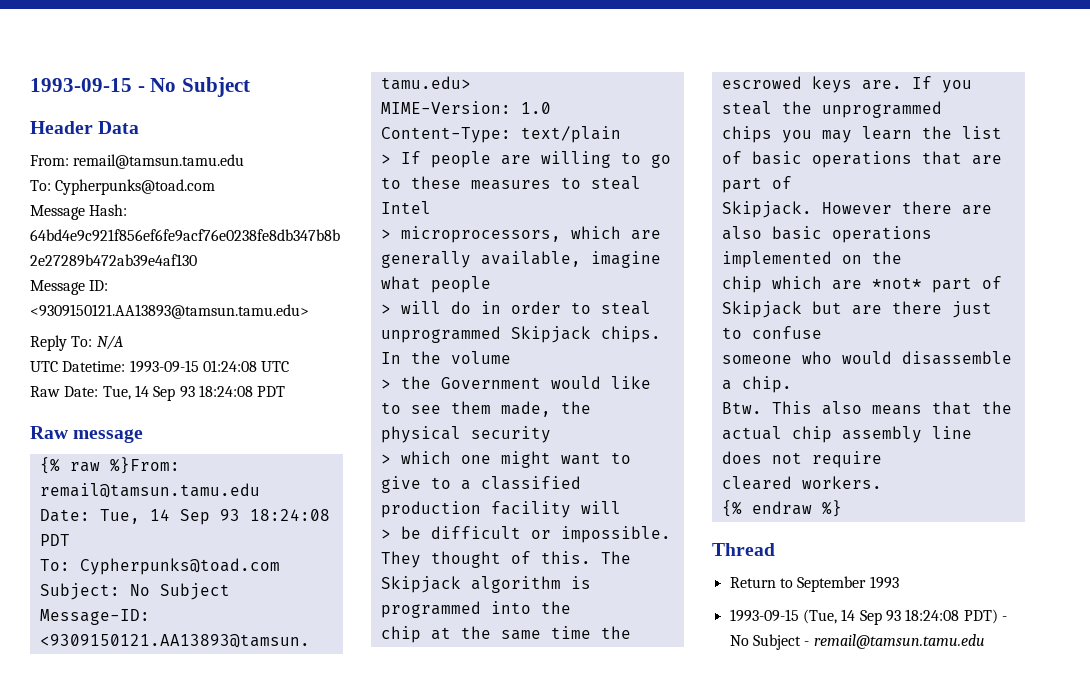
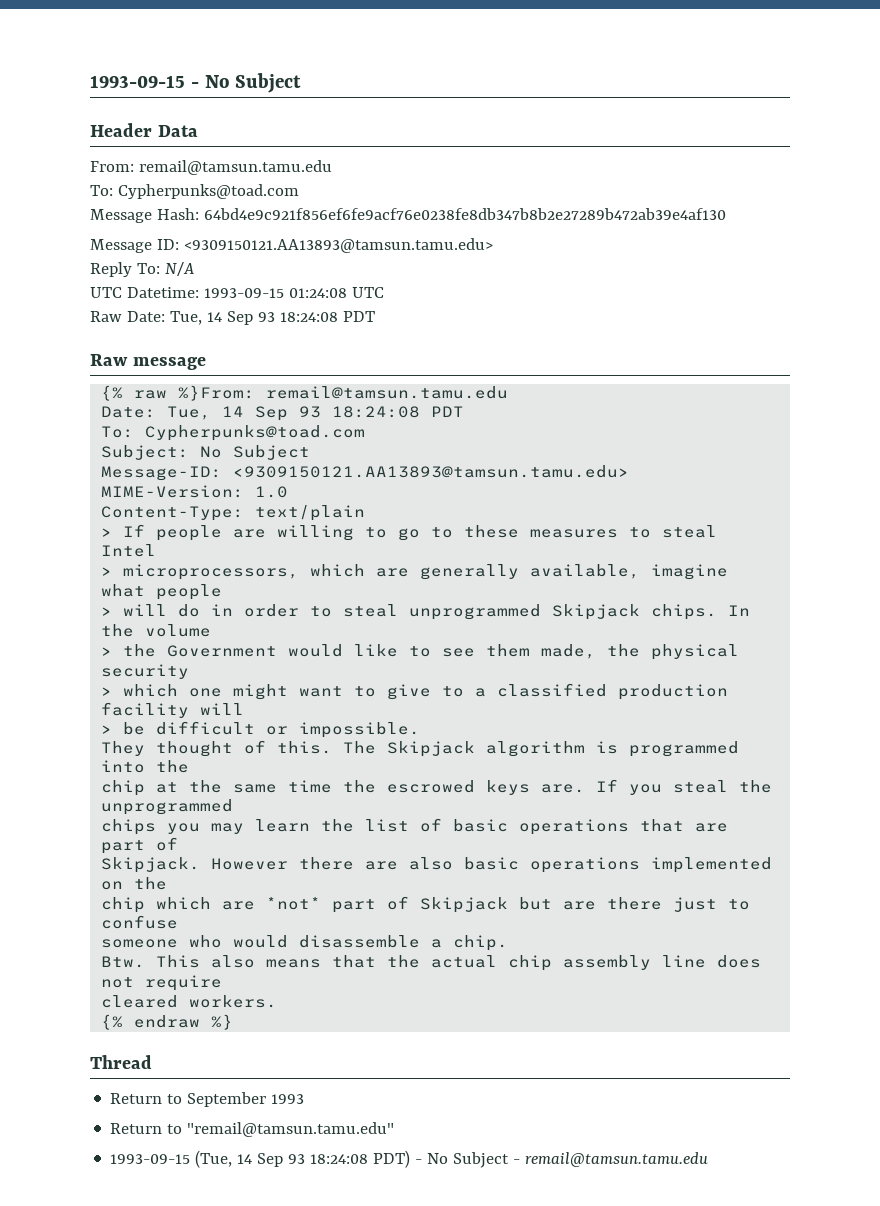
+ Return to "remail@tamsun.tamu.edu"

